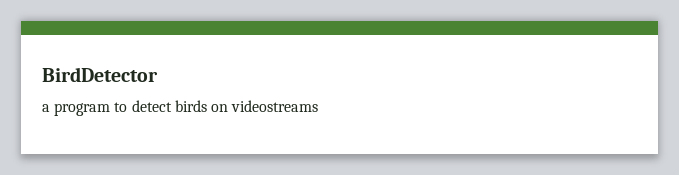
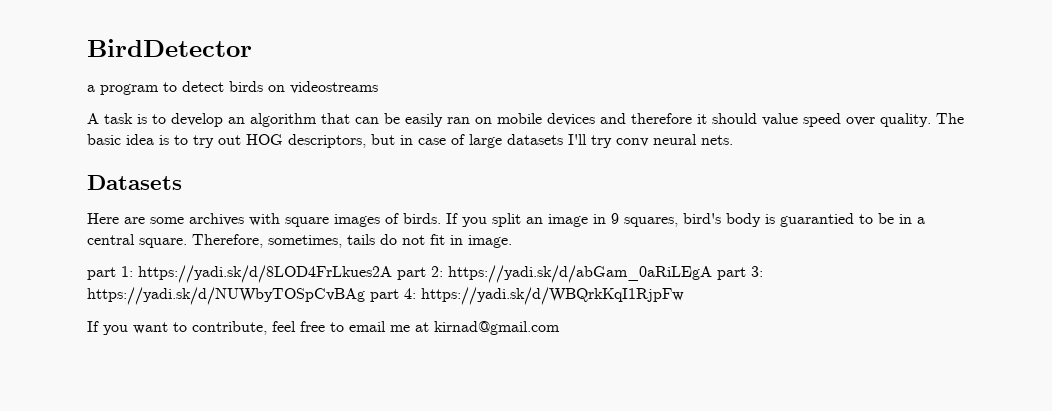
+ A task is to develop an algorithm that can be easily ran on mobile devices and therefore it should value speed over quality. The basic idea is to try out HOG descriptors, but in case of large datasets I'll try conv neural nets.
+ Datasets
+ Here are some archives with square images of birds. If you split an image in 9 squares, bird's body is guarantied to be in a central square. Therefore, sometimes, tails do not fit in image.
+ part 1: https://yadi.sk/d/8LOD4FrLkues2A part 2: https://yadi.sk/d/abGam_0aRiLEgA part 3: https://yadi.sk/d/NUWbyTOSpCvBAg part 4: https://yadi.sk/d/WBQrkKqI1RjpFw
+ If you want to contribute, feel free to email me at kirnad@gmail.com

